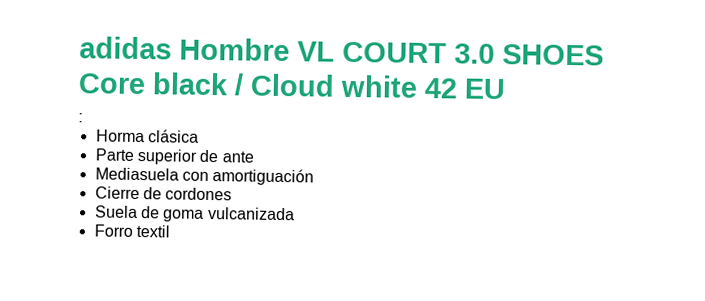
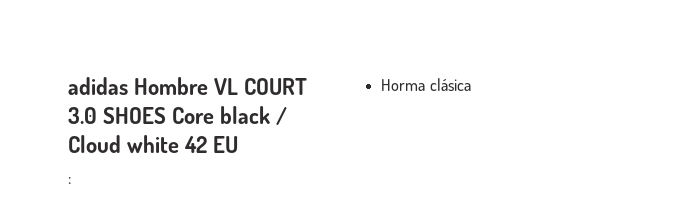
- Parte superior de ante
- Mediasuela con amortiguación
- Cierre de cordones
- Suela de goma vulcanizada
- Forro textil

